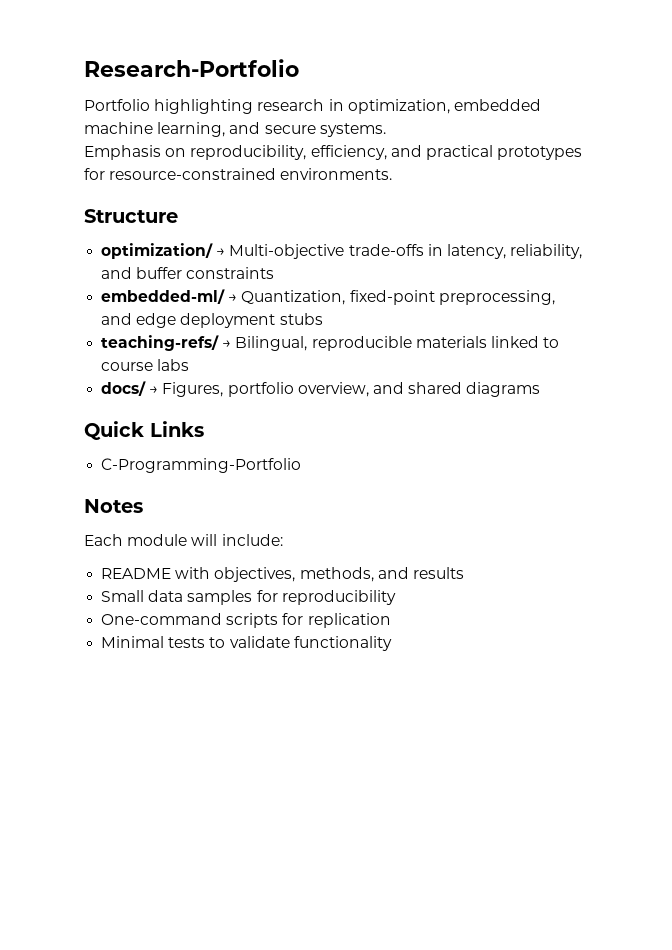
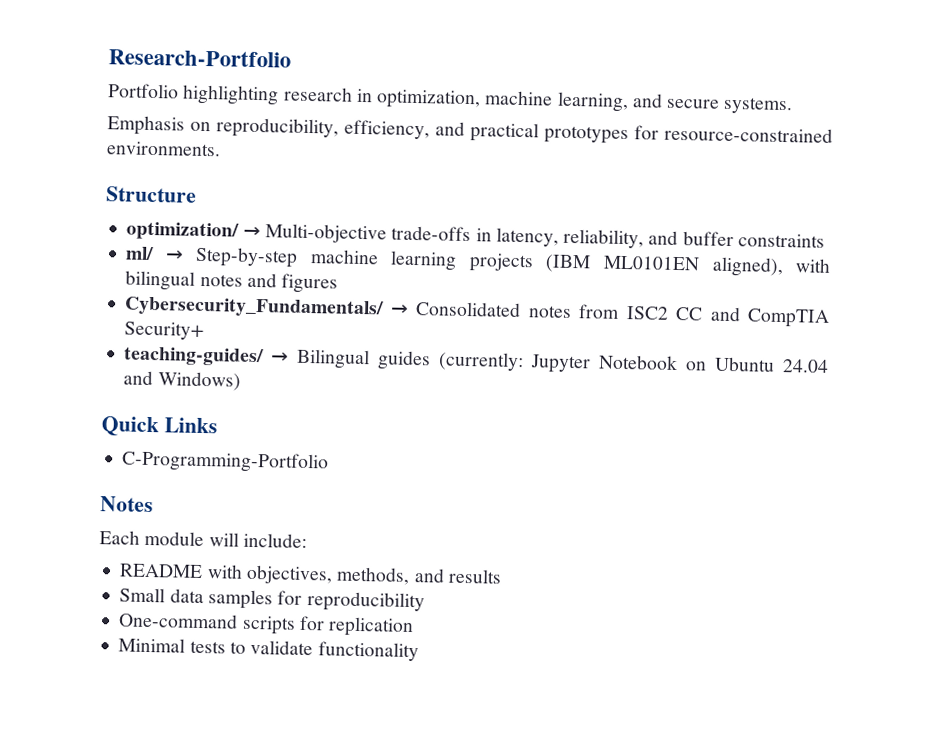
- Portfolio highlighting research in optimization, embedded machine learning, and secure systems.
+ Portfolio highlighting research in optimization, machine learning, and secure systems.
- embedded-ml/ → Quantization, fixed-point preprocessing, and edge deployment stubs
- teaching-refs/ → Bilingual, reproducible materials linked to course labs
- docs/ → Figures, portfolio overview, and shared diagrams
+ ml/ → Step-by-step machine learning projects (IBM ML0101EN aligned), with bilingual notes and figures
+ Cybersecurity_Fundamentals/ → Consolidated notes from ISC2 CC and CompTIA Security+
+ teaching-guides/ → Bilingual guides (currently: Jupyter Notebook on Ubuntu 24.04 and Windows)

